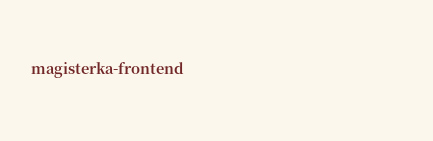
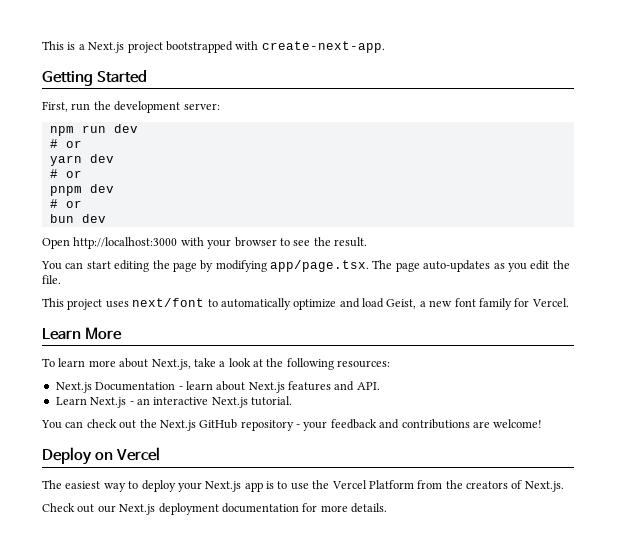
- magisterka-frontend
+ This is a Next.js project bootstrapped with create-next-app.
+ Getting Started
+ First, run the development server:
+ npm run dev
+ # or
+ yarn dev
+ # or
+ pnpm dev
+ # or
+ bun dev
+ Open http://localhost:3000 with your browser to see the result.
+ You can start editing the page by modifying app/page.tsx. The page auto-updates as you edit the file.
+ This project uses next/font to automatically optimize and load Geist, a new font family for Vercel.
+ Learn More
+ To learn more about Next.js, take a look at the following resources:
+ Next.js Documentation - learn about Next.js features and API.
+ Learn Next.js - an interactive Next.js tutorial.
+ You can check out the Next.js GitHub repository - your feedback and contributions are welcome!
+ Deploy on Vercel
+ The easiest way to deploy your Next.js app is to use the Vercel Platform from the creators of Next.js.
+ Check out our Next.js deployment documentation for more details.

